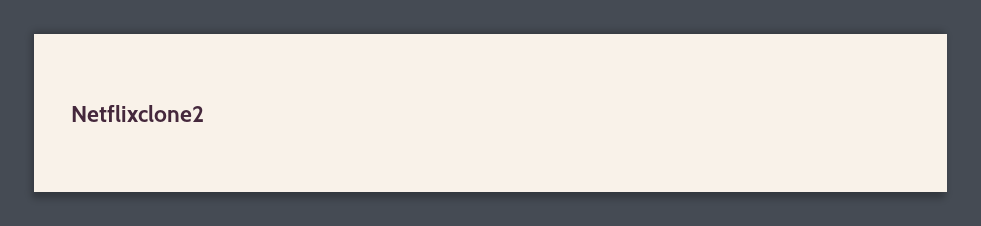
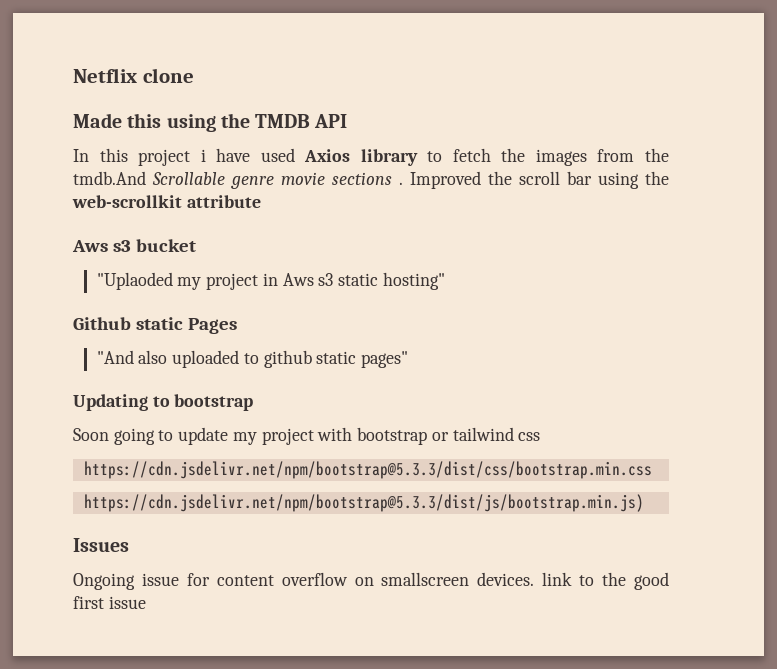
- Netflixclone2
+ Netflix clone
+ Made this using the TMDB API
+ In this project i have used Axios library to fetch the images from the tmdb.And Scrollable genre movie sections . Improved the scroll bar using the web-scrollkit attribute
+ Aws s3 bucket
+ "Uplaoded my project in Aws s3 static hosting"
+ Github static Pages
+ "And also uploaded to github static pages"
+ Updating to bootstrap
+ Soon going to update my project with bootstrap or tailwind css
+ https://cdn.jsdelivr.net/npm/bootstrap@5.3.3/dist/css/bootstrap.min.css
+ https://cdn.jsdelivr.net/npm/bootstrap@5.3.3/dist/js/bootstrap.min.js)
+ Issues
+ Ongoing issue for content overflow on smallscreen devices. link to the good first issue

